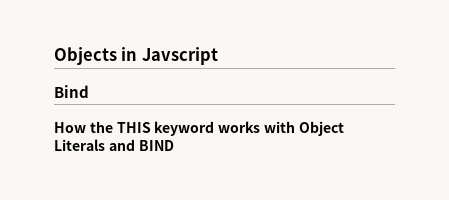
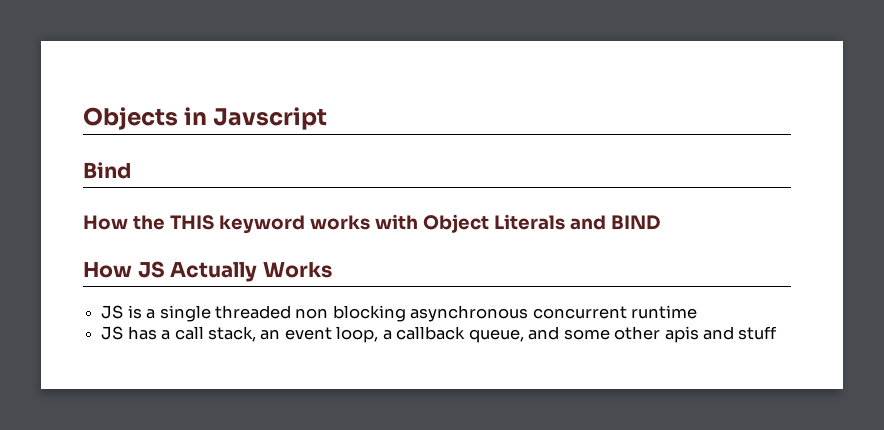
+ How JS Actually Works
+ JS is a single threaded non blocking asynchronous concurrent runtime
+ JS has a call stack, an event loop, a callback queue, and some other apis and stuff

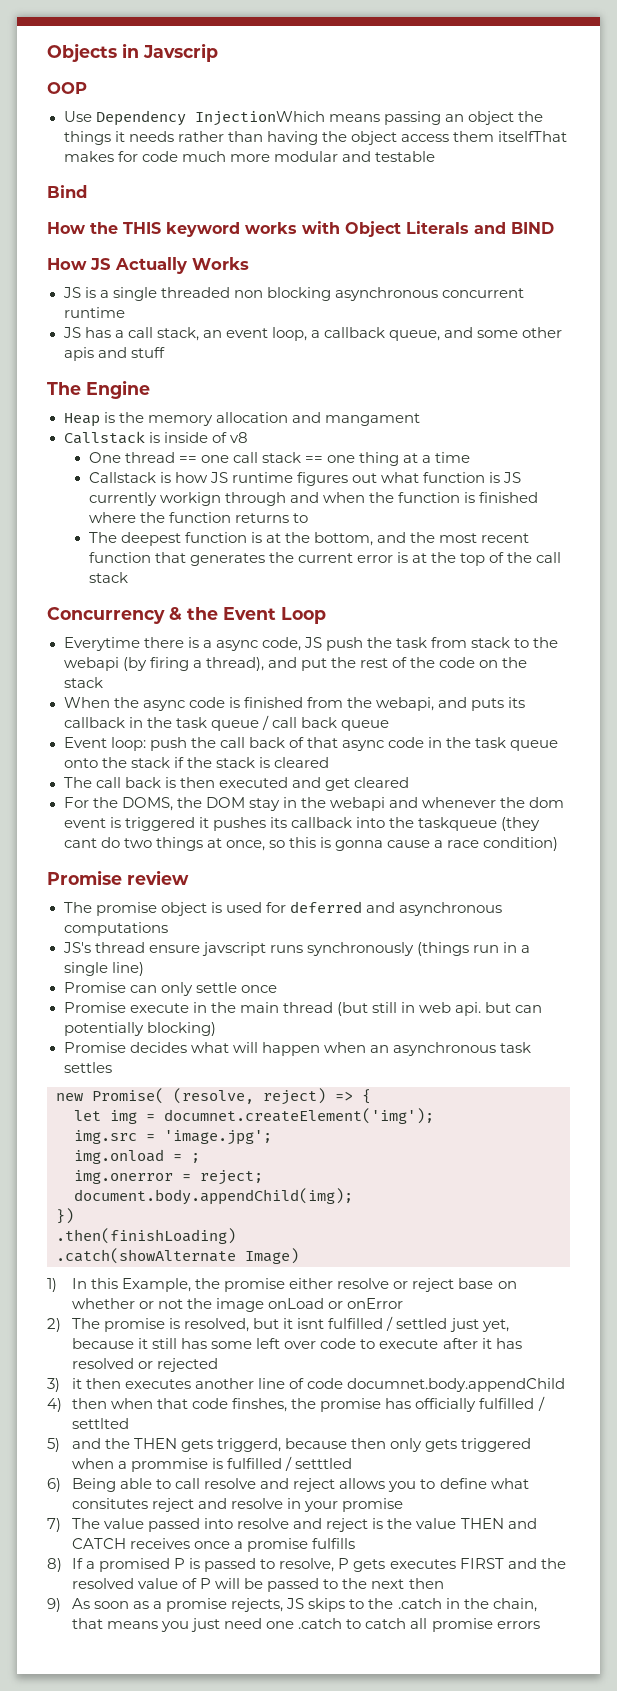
- Objects in Javscript
+ Objects in Javscrip
+ OOP
+ Use Dependency InjectionWhich means passing an object the things it needs rather than having the object access them itselfThat makes for code much more modular and testable
+ The Engine
+ Heap is the memory allocation and mangament
+ Callstack is inside of v8
+ One thread == one call stack == one thing at a time
+ Callstack is how JS runtime figures out what function is JS currently workign through and when the function is finished where the function returns to
+ The deepest function is at the bottom, and the most recent function that generates the current error is at the top of the call stack
+ Concurrency & the Event Loop
+ Everytime there is a async code, JS push the task from stack to the webapi (by firing a thread), and put the rest of the code on the stack
+ When the async code is finished from the webapi, and puts its callback in the task queue / call back queue
+ Event loop: push the call back of that async code in the task queue onto the stack if the stack is cleared
+ The call back is then executed and get cleared
+ For the DOMS, the DOM stay in the webapi and whenever the dom event is triggered it pushes its callback into the taskqueue (they cant do two things at once, so this is gonna cause a race condition)
+ Promise review
+ The promise object is used for deferred and asynchronous computations
+ JS's thread ensure javscript runs synchronously (things run in a single line)
+ Promise can only settle once
+ Promise execute in the main thread (but still in web api. but can potentially blocking)
+ Promise decides what will happen when an asynchronous task settles
+ new Promise( (resolve, reject) => {
+ let img = documnet.createElement('img');
+ img.src = 'image.jpg';
+ img.onload = ;
+ img.onerror = reject;
+ document.body.appendChild(img);
+ })
+ .then(finishLoading)
+ .catch(showAlternate Image)
+ 1) In this Example, the promise either resolve or reject base on whether or not the image onLoad or onError
+ 2) The promise is resolved, but it isnt fulfilled / settled just yet, because it still has some left over code to execute after it has resolved or rejected
+ 3) it then executes another line of code documnet.body.appendChild
+ 4) then when that code finshes, the promise has officially fulfilled / settlted
+ 5) and the THEN gets triggerd, because then only gets triggered when a prommise is fulfilled / setttled
+ 6) Being able to call resolve and reject allows you to define what consitutes reject and resolve in your promise
+ 7) The value passed into resolve and reject is the value THEN and CATCH receives once a promise fulfills
+ 8) If a promised P is passed to resolve, P gets executes FIRST and the resolved value of P will be passed to the next then
+ 9) As soon as a promise rejects, JS skips to the .catch in the chain, that means you just need one .catch to catch all promise errors

